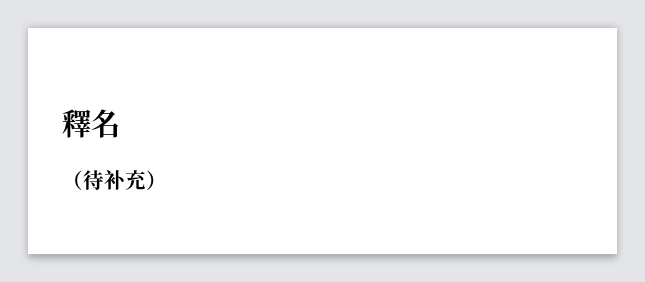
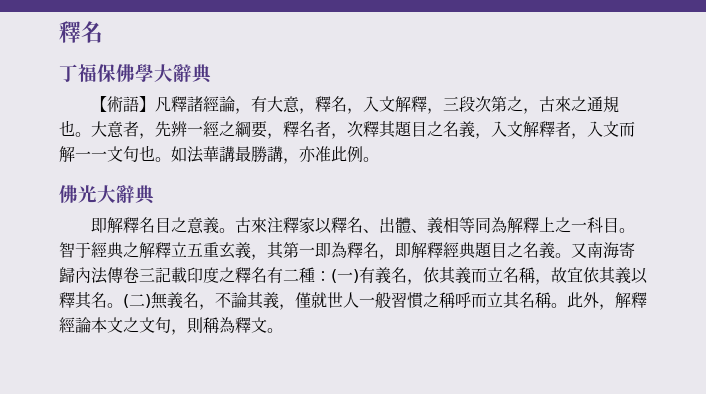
- （待补充）
+ 丁福保佛學大辭典
+ 【術語】凡釋諸經論，有大意，釋名，入文解釋，三段次第之，古來之通規也。大意者，先辨一經之綱要，釋名者，次釋其題目之名義，入文解釋者，入文而解一一文句也。如法華講最勝講，亦准此例。
+ 佛光大辭典
+ 即解釋名目之意義。古來注釋家以釋名、出體、義相等同為解釋上之一科目。智于經典之解釋立五重玄義，其第一即為釋名，即解釋經典題目之名義。又南海寄歸內法傳卷三記載印度之釋名有二種：(一)有義名，依其義而立名稱，故宜依其義以釋其名。(二)無義名，不論其義，僅就世人一般習慣之稱呼而立其名稱。此外，解釋經論本文之文句，則稱為釋文。

